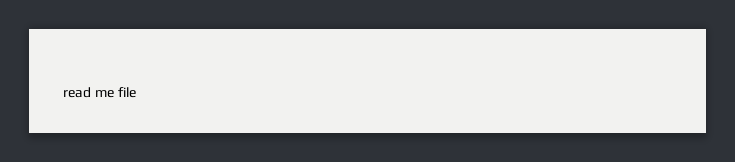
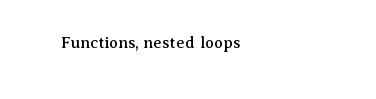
- read me file
+ Functions, nested loops

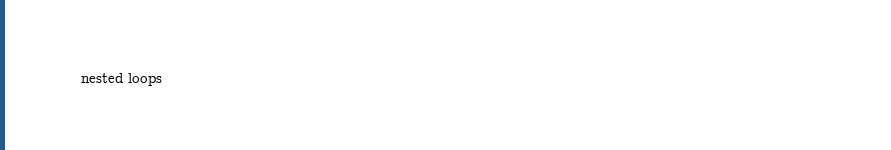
- Functions, nested loops
+ nested loops

